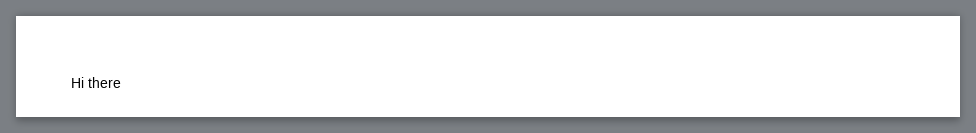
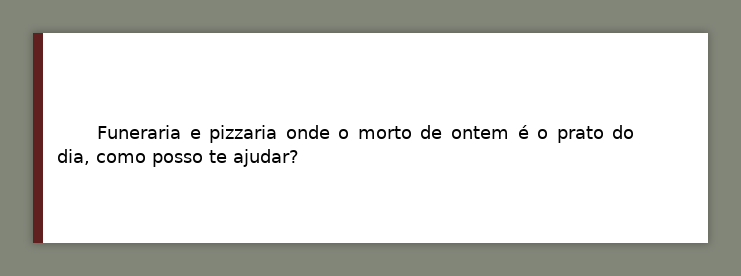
- Hi there
+ Funeraria e pizzaria onde o morto de ontem é o prato do dia, como posso te ajudar?

